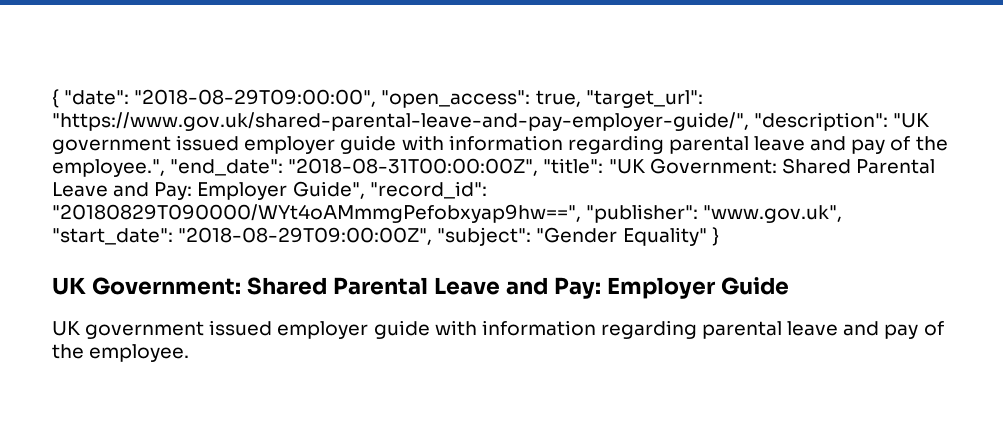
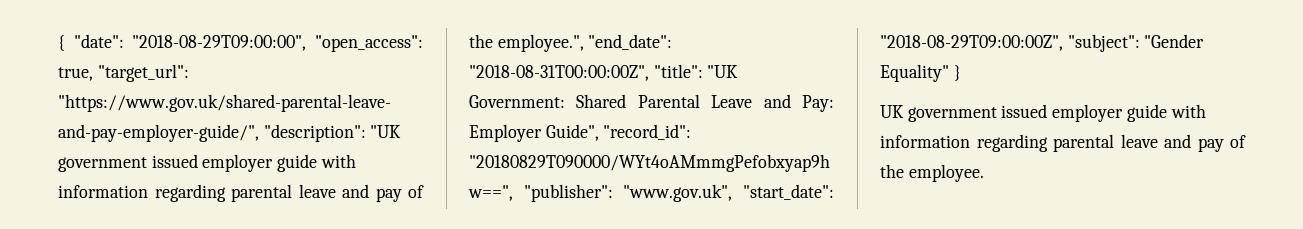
- UK Government: Shared Parental Leave and Pay: Employer Guide

